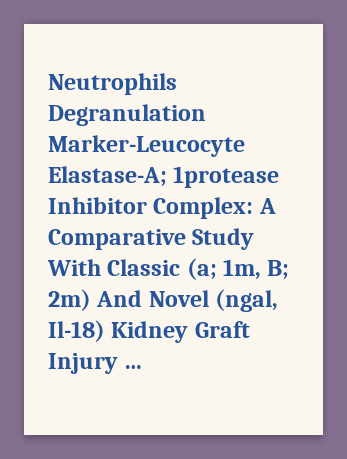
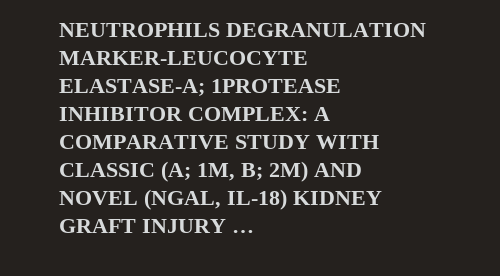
- Neutrophils Degranulation Marker-Leucocyte Elastase-A; 1protease Inhibitor Complex: A Comparative Study With Classic (a; 1m, B; 2m) And Novel (ngal, Il-18) Kidney Graft Injury …
+ NEUTROPHILS DEGRANULATION MARKER-LEUCOCYTE ELASTASE-A; 1PROTEASE INHIBITOR COMPLEX: A COMPARATIVE STUDY WITH CLASSIC (A; 1M, B; 2M) AND NOVEL (NGAL, IL-18) KIDNEY GRAFT INJURY …

